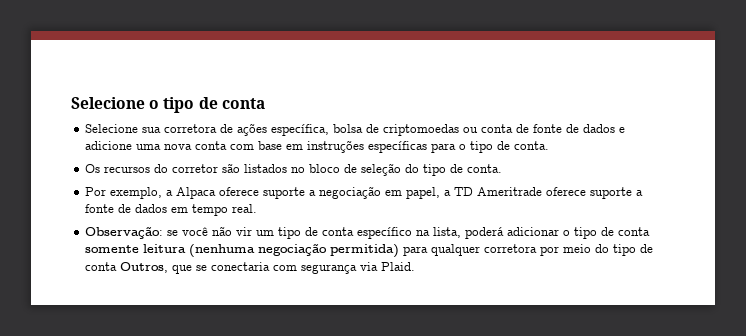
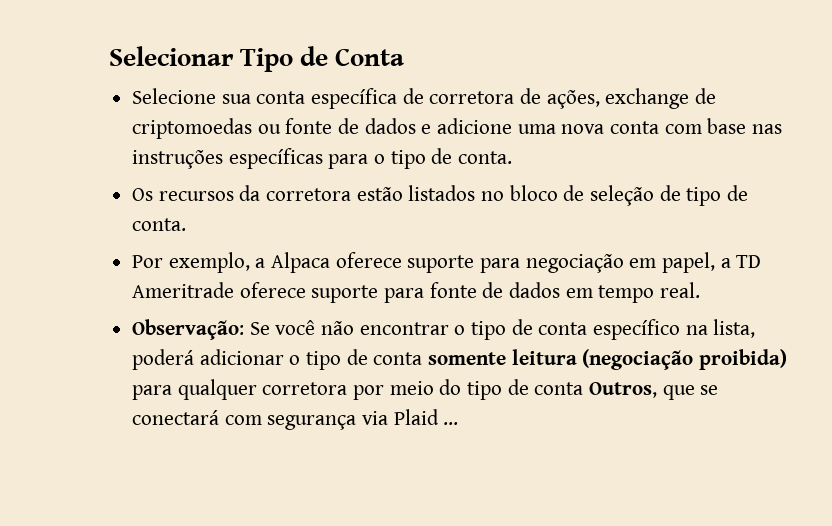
- Selecione o tipo de conta
- Selecione sua corretora de ações específica, bolsa de criptomoedas ou conta de fonte de dados e adicione uma nova conta com base em instruções específicas para o tipo de conta.
+ Selecionar Tipo de Conta
+ Selecione sua conta específica de corretora de ações, exchange de criptomoedas ou fonte de dados e adicione uma nova conta com base nas instruções específicas para o tipo de conta.
- Os recursos do corretor são listados no bloco de seleção do tipo de conta.
+ Os recursos da corretora estão listados no bloco de seleção de tipo de conta.
- Por exemplo, a Alpaca oferece suporte a negociação em papel, a TD Ameritrade oferece suporte a fonte de dados em tempo real.
+ Por exemplo, a Alpaca oferece suporte para negociação em papel, a TD Ameritrade oferece suporte para fonte de dados em tempo real.
- Observação: se você não vir um tipo de conta específico na lista, poderá adicionar o tipo de conta somente leitura (nenhuma negociação permitida) para qualquer corretora por meio do tipo de conta Outros, que se conectaria com segurança via Plaid.
+ Observação: Se você não encontrar o tipo de conta específico na lista, poderá adicionar o tipo de conta somente leitura (negociação proibida) para qualquer corretora por meio do tipo de conta Outros, que se conectará com segurança via Plaid ...

